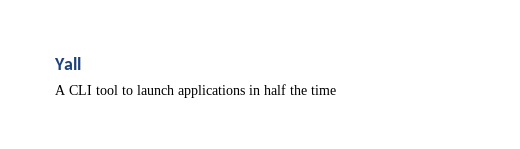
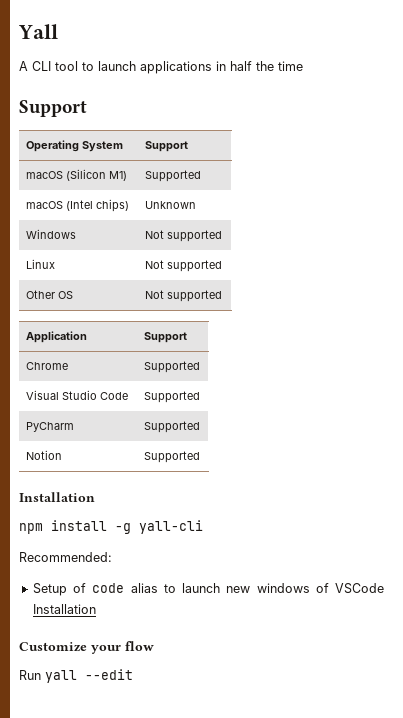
  A CLI tool to launch applications in half the time
+ Support
+ Operating System | Support
+ macOS (Silicon M1) | Supported
+ macOS (Intel chips) | Unknown
+ Windows | Not supported
+ Linux | Not supported
+ Other OS | Not supported
+ Application | Support
+ Chrome | Supported
+ Visual Studio Code | Supported
+ PyCharm | Supported
+ Notion | Supported
+ Installation
+ npm install -g yall-cli
+ Recommended:
+ Setup of code alias to launch new windows of VSCode Installation
+ Customize your flow
+ Run yall --edit

